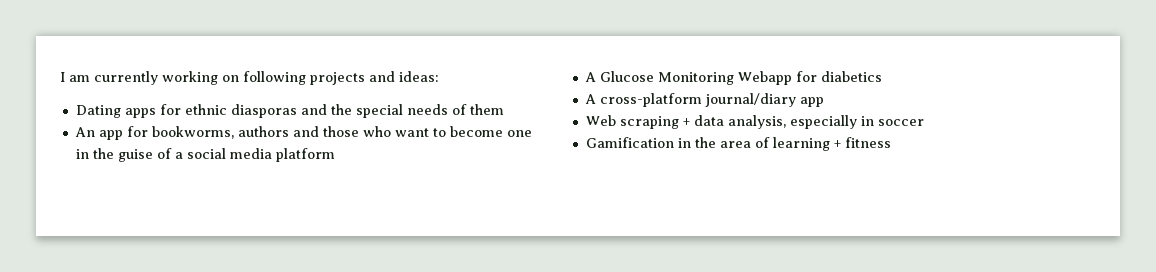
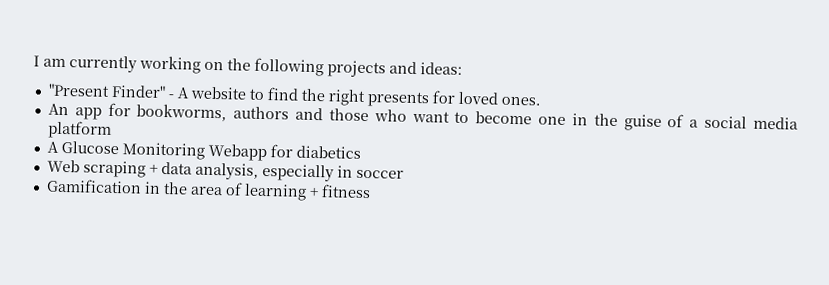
- I am currently working on following projects and ideas:
+ I am currently working on the following projects and ideas:
- Dating apps for ethnic diasporas and the special needs of them
+ "Present Finder" - A website to find the right presents for loved ones.
- A cross-platform journal/diary app

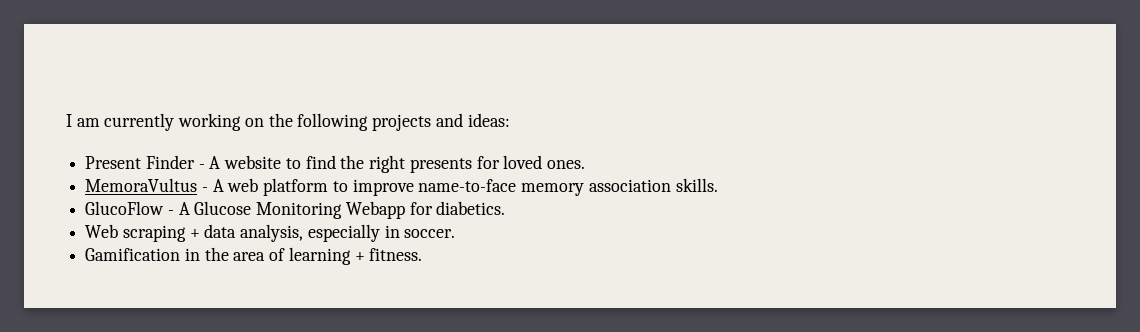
- "Present Finder" - A website to find the right presents for loved ones.
+ Present Finder - A website to find the right presents for loved ones.
- An app for bookworms, authors and those who want to become one in the guise of a social media platform
- A Glucose Monitoring Webapp for diabetics
+ MemoraVultus - A web platform to improve name-to-face memory association skills.
+ GlucoFlow - A Glucose Monitoring Webapp for diabetics.
- Web scraping + data analysis, especially in soccer
+ Web scraping + data analysis, especially in soccer.
- Gamification in the area of learning + fitness
+ Gamification in the area of learning + fitness.

